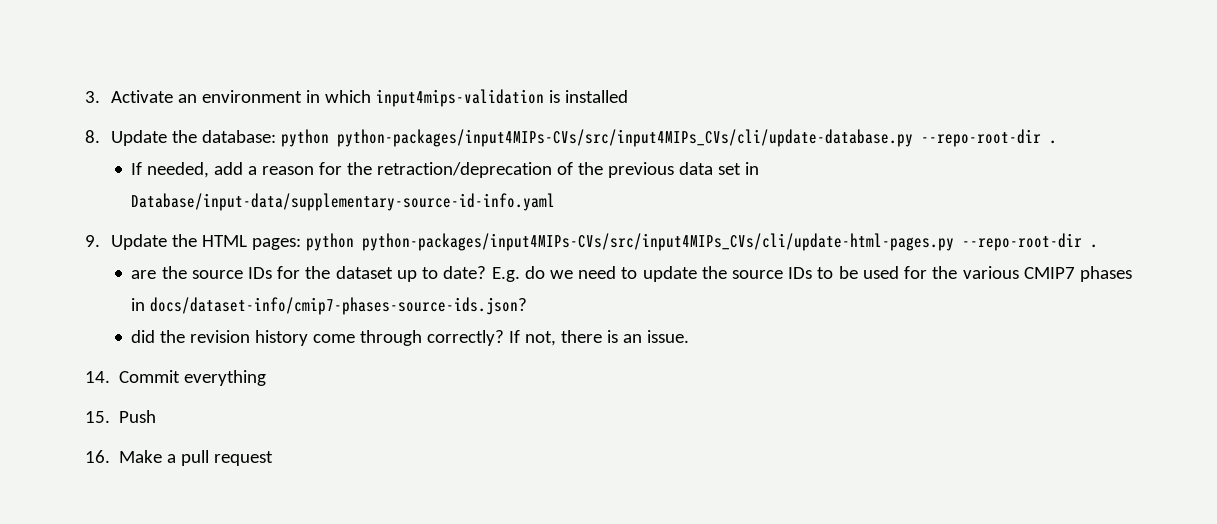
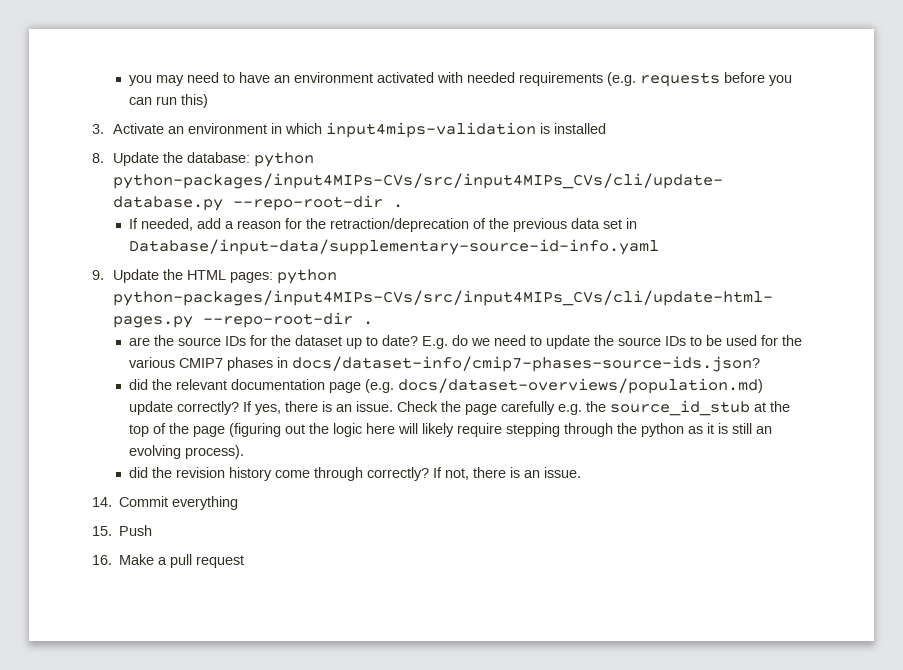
+ you may need to have an environment activated with needed requirements (e.g. requests before you can run this)
+ did the relevant documentation page (e.g. docs/dataset-overviews/population.md) update correctly? If yes, there is an issue. Check the page carefully e.g. the source_id_stub at the top of the page (figuring out the logic here will likely require stepping through the python as it is still an evolving process).

